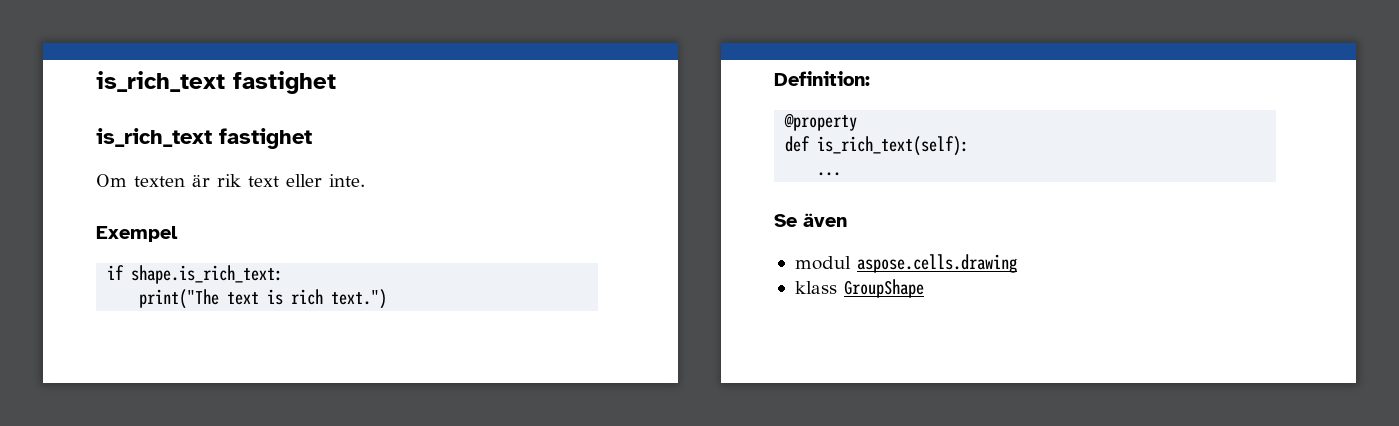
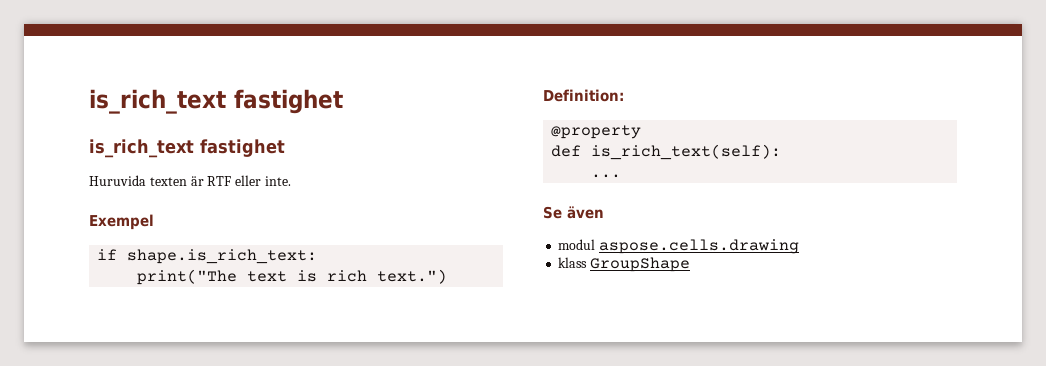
- Om texten är rik text eller inte.
+ Huruvida texten är RTF eller inte.

